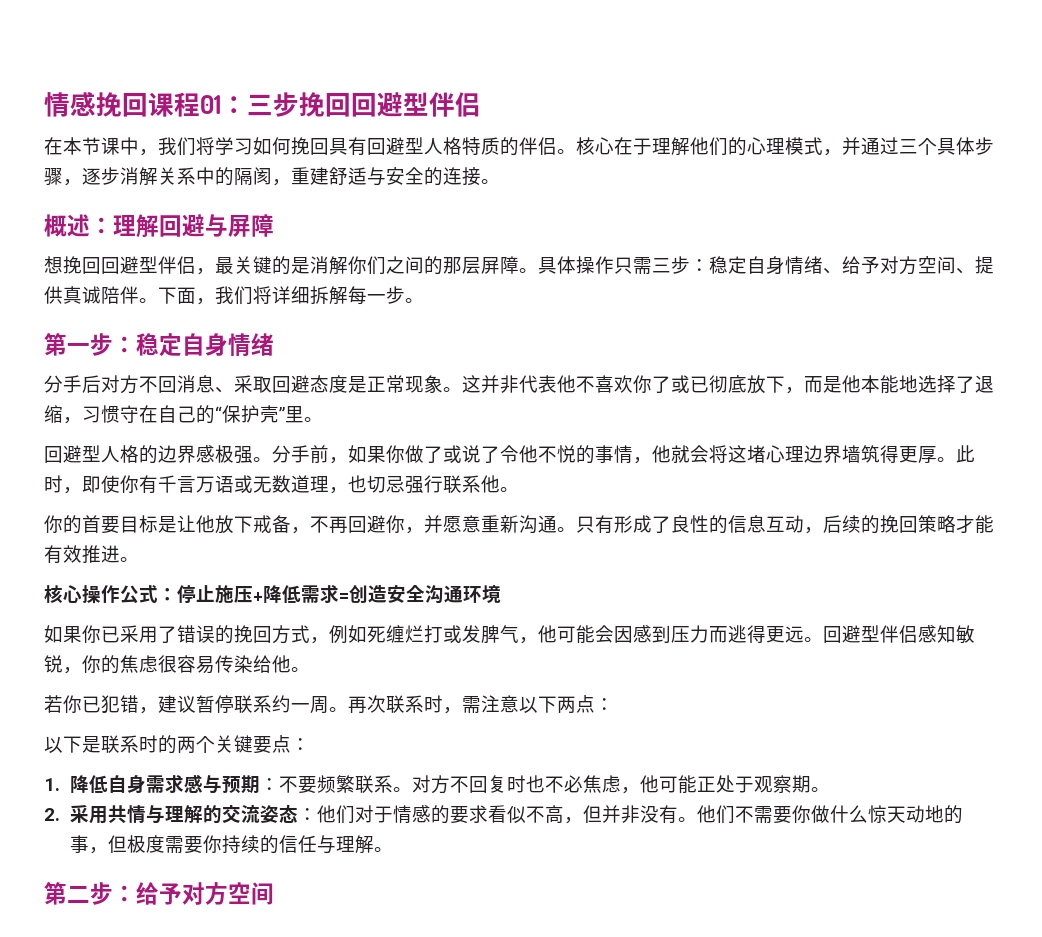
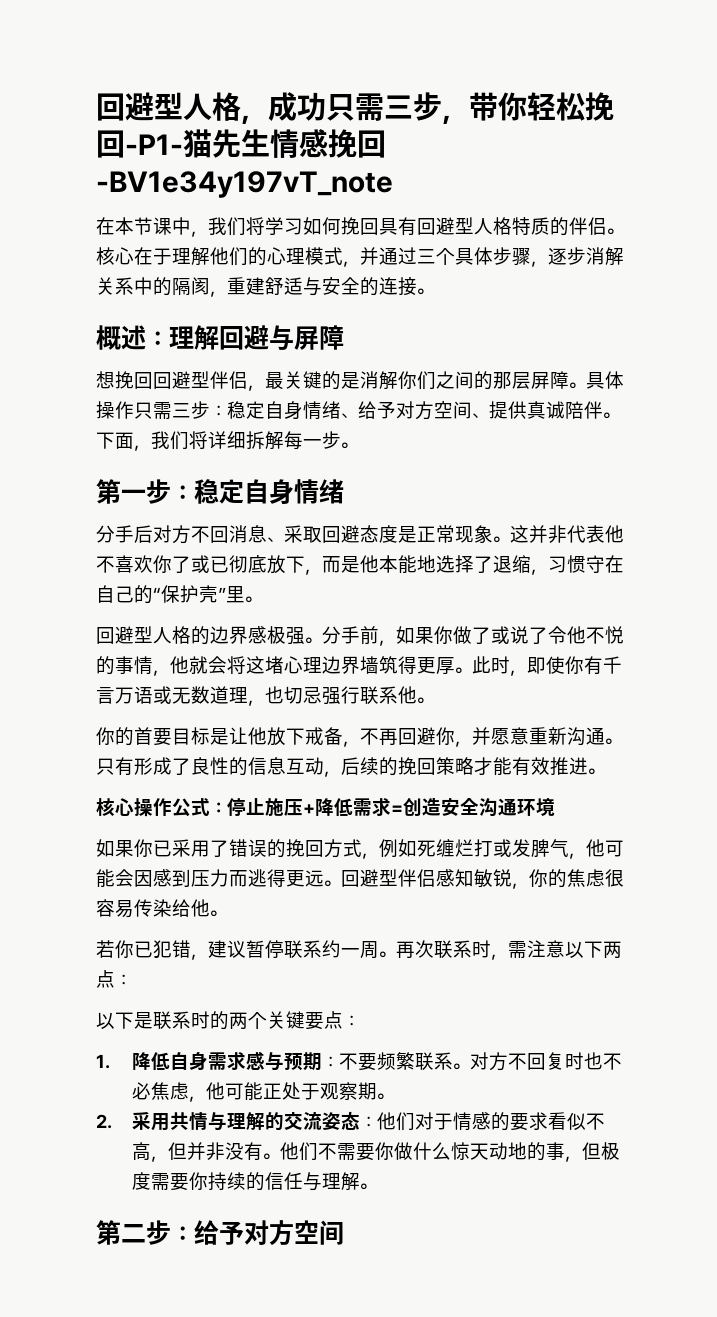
- 情感挽回课程01：三步挽回回避型伴侣
+ 回避型人格，成功只需三步，带你轻松挽回-P1-猫先生情感挽回-BV1e34y197vT_note

